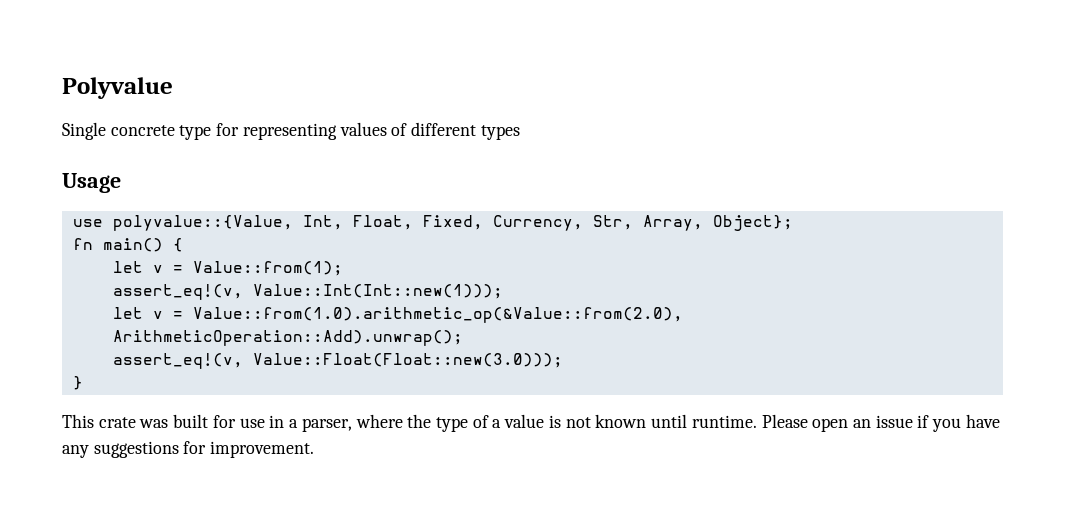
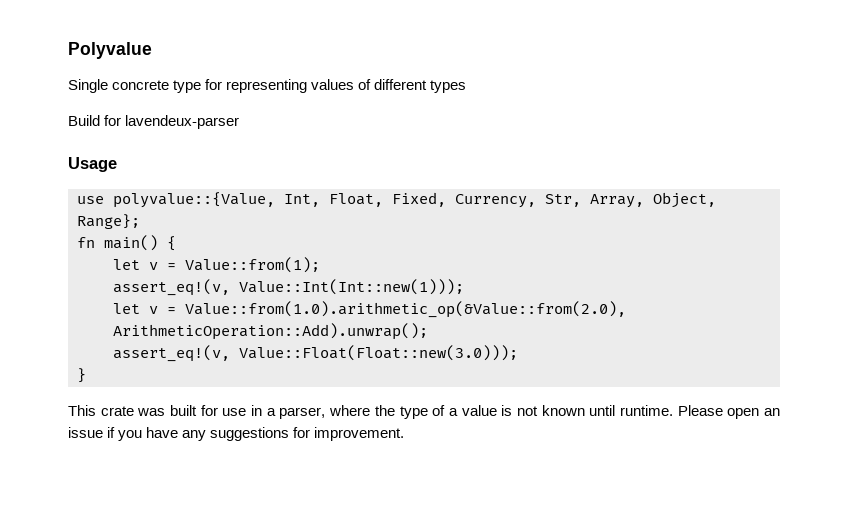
+ Build for lavendeux-parser
- use polyvalue::{Value, Int, Float, Fixed, Currency, Str, Array, Object};
+ use polyvalue::{Value, Int, Float, Fixed, Currency, Str, Array, Object, Range};

